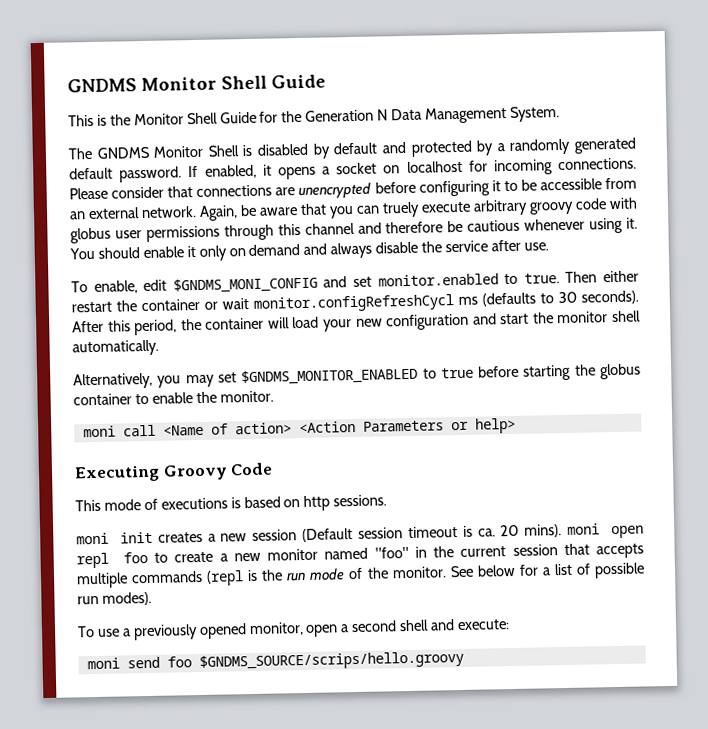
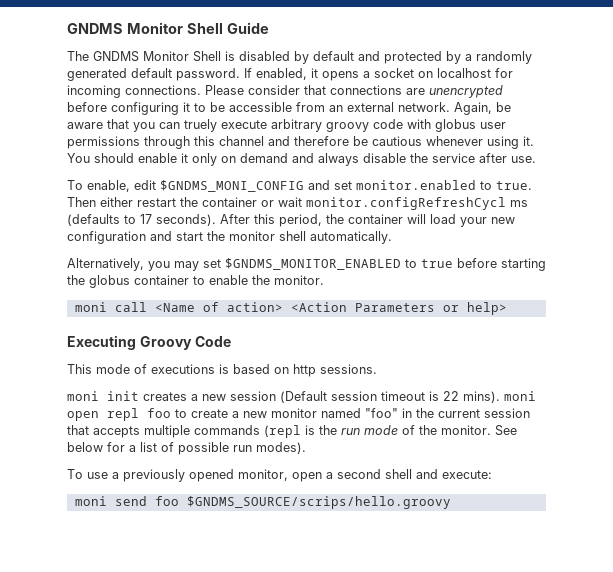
- This is the Monitor Shell Guide for the Generation N Data Management System.
- Then either restart the container or wait monitor.configRefreshCycl ms (defaults to 30 seconds).
+ Then either restart the container or wait monitor.configRefreshCycl ms (defaults to 17 seconds).
- moni init creates a new session (Default session timeout is ca. 20 mins). moni open repl foo to create a new monitor named "foo" in the current session that accepts multiple commands (repl is the run mode of the monitor.
+ moni init creates a new session (Default session timeout is 22 mins). moni open repl foo to create a new monitor named "foo" in the current session that accepts multiple commands (repl is the run mode of the monitor.

